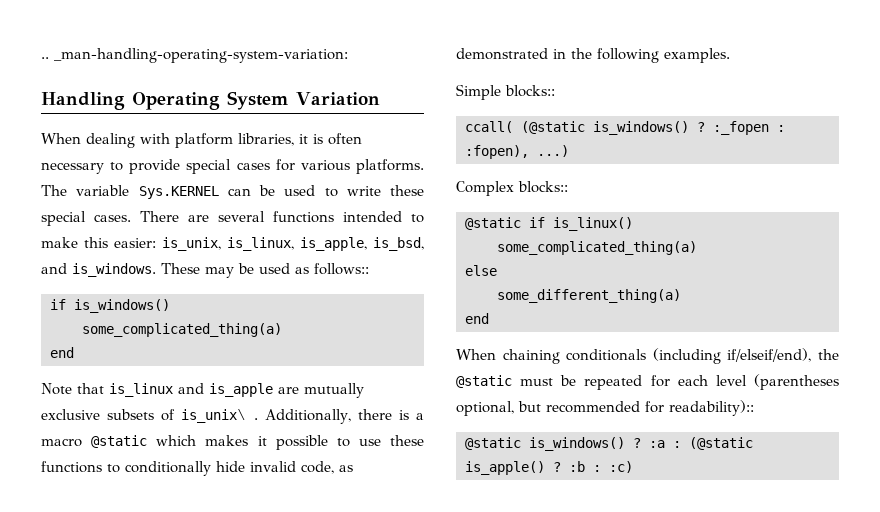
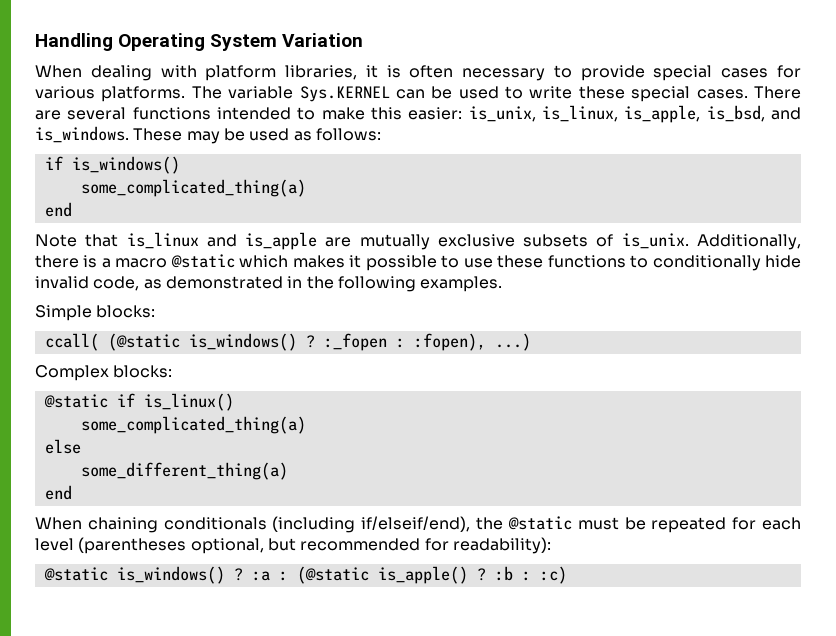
- .. _man-handling-operating-system-variation:
- These may be used as follows::
+ These may be used as follows:
- Note that is_linux and is_apple are mutually exclusive subsets of is_unix\ .
+ Note that is_linux and is_apple are mutually exclusive subsets of is_unix.
- Simple blocks::
+ Simple blocks:
- Complex blocks::
+ Complex blocks:
- When chaining conditionals (including if/elseif/end), the @static must be repeated for each level (parentheses optional, but recommended for readability)::
+ When chaining conditionals (including if/elseif/end), the @static must be repeated for each level (parentheses optional, but recommended for readability):

